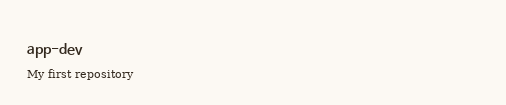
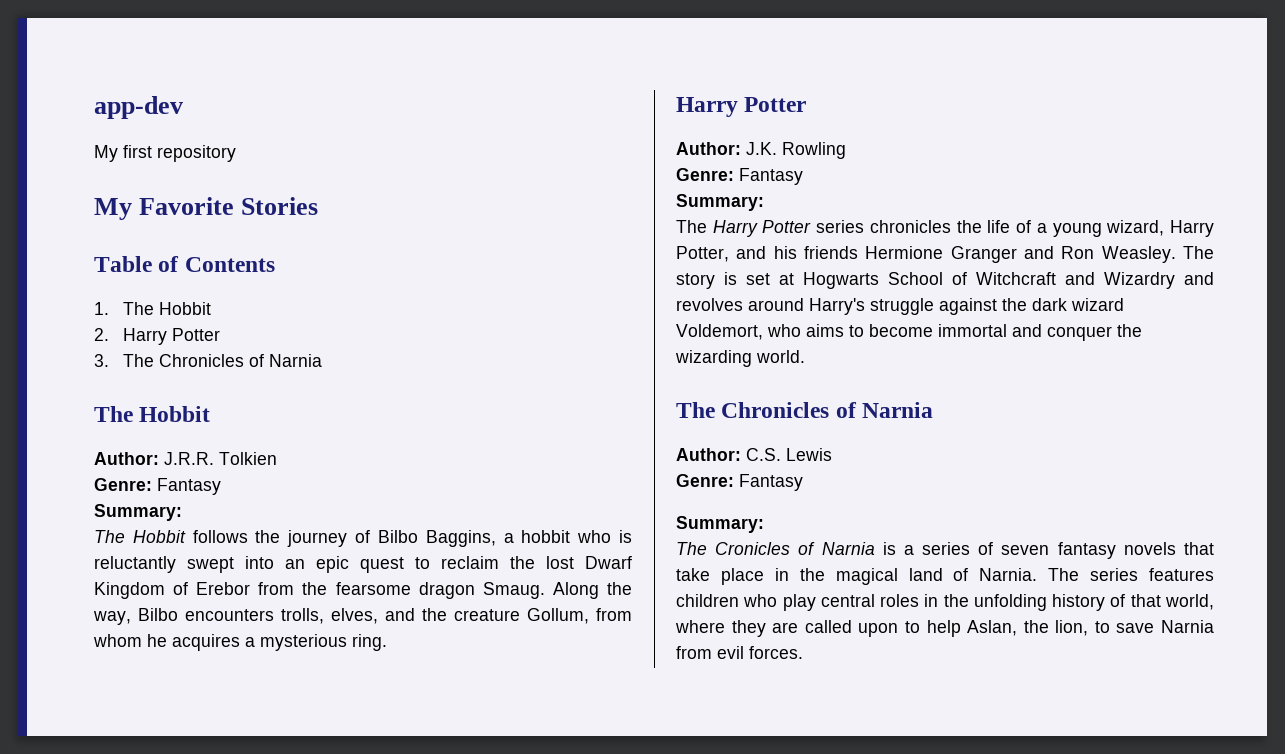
+ My Favorite Stories
+ Table of Contents
+ 1. The Hobbit
+ 2. Harry Potter
+ 3. The Chronicles of Narnia
+ The Hobbit
+ Author: J.R.R. Tolkien
+ Genre: Fantasy
+ Summary:
+ The Hobbit follows the journey of Bilbo Baggins, a hobbit who is reluctantly swept into an epic quest to reclaim the lost Dwarf Kingdom of Erebor from the fearsome dragon Smaug. Along the way, Bilbo encounters trolls, elves, and the creature Gollum, from whom he acquires a mysterious ring.
+ Harry Potter
+ Author: J.K. Rowling
+ Genre: Fantasy
+ Summary:
+ The Harry Potter series chronicles the life of a young wizard, Harry Potter, and his friends Hermione Granger and Ron Weasley. The story is set at Hogwarts School of Witchcraft and Wizardry and revolves around Harry's struggle against the dark wizard Voldemort, who aims to become immortal and conquer the wizarding world.
+ The Chronicles of Narnia
+ Author: C.S. Lewis
+ Genre: Fantasy
+ Summary:
+ The Cronicles of Narnia is a series of seven fantasy novels that take place in the magical land of Narnia. The series features children who play central roles in the unfolding history of that world, where they are called upon to help Aslan, the lion, to save Narnia from evil forces.

